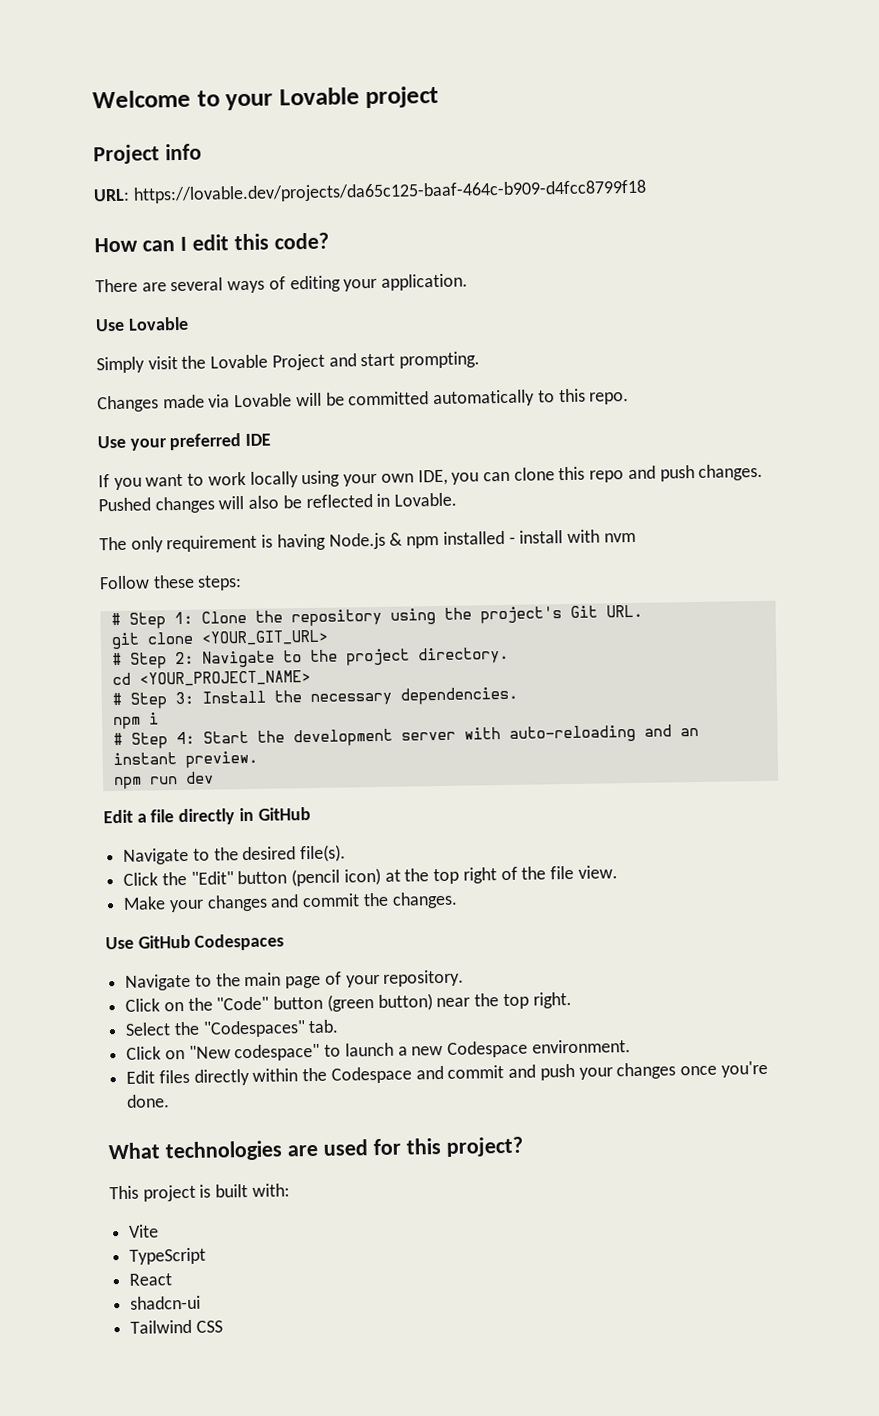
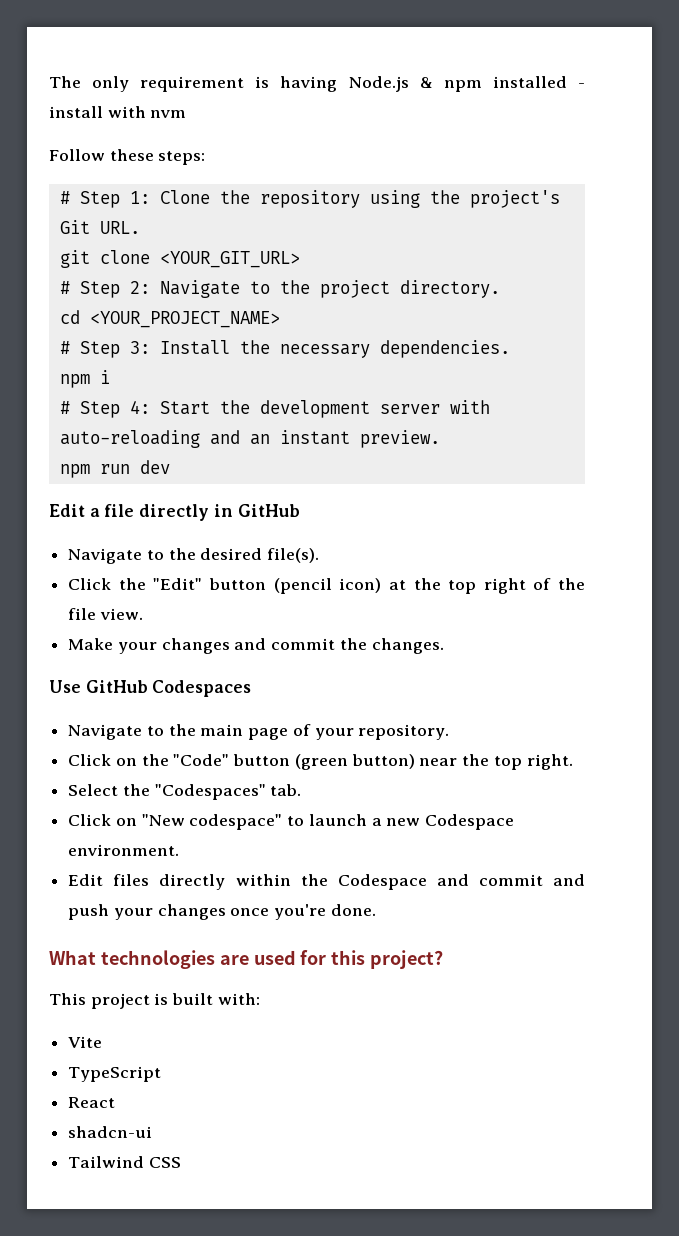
- Welcome to your Lovable project
- Project info
- URL: https://lovable.dev/projects/da65c125-baaf-464c-b909-d4fcc8799f18
- How can I edit this code?
- There are several ways of editing your application.
- Use Lovable
- Simply visit the Lovable Project and start prompting.
- Changes made via Lovable will be committed automatically to this repo.
- Use your preferred IDE
- If you want to work locally using your own IDE, you can clone this repo and push changes. Pushed changes will also be reflected in Lovable.

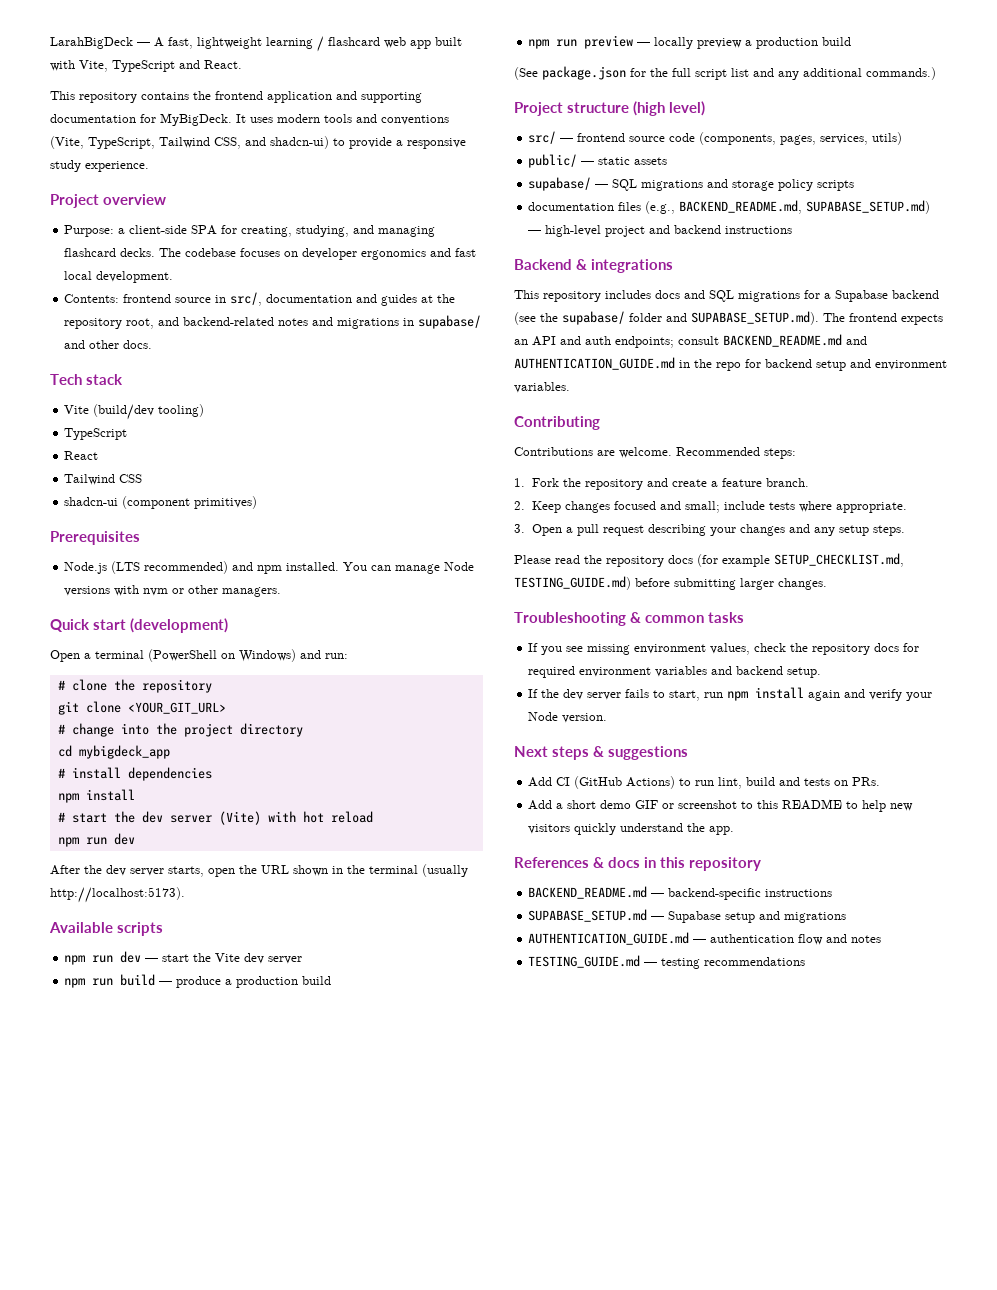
- The only requirement is having Node.js & npm installed - install with nvm
- Follow these steps:
- # Step 1: Clone the repository using the project's Git URL.
+ LarahBigDeck — A fast, lightweight learning / flashcard web app built with Vite, TypeScript and React.
+ This repository contains the frontend application and supporting documentation for MyBigDeck. It uses modern tools and conventions (Vite, TypeScript, Tailwind CSS, and shadcn-ui) to provide a responsive study experience.
+ Project overview
+ Purpose: a client-side SPA for creating, studying, and managing flashcard decks. The codebase focuses on developer ergonomics and fast local development.
+ Contents: frontend source in src/, documentation and guides at the repository root, and backend-related notes and migrations in supabase/ and other docs.
+ Tech stack
+ Vite (build/dev tooling)
+ TypeScript
+ React
+ Tailwind CSS
+ shadcn-ui (component primitives)
+ Prerequisites
+ Node.js (LTS recommended) and npm installed. You can manage Node versions with nvm or other managers.
+ Quick start (development)
+ Open a terminal (PowerShell on Windows) and run:
+ # clone the repository
- # Step 2: Navigate to the project directory.
+ # change into the project directory
- cd <YOUR_PROJECT_NAME>
- # Step 3: Install the necessary dependencies.
- npm i
- # Step 4: Start the development server with auto-reloading and an instant preview.
+ cd mybigdeck_app
+ # install dependencies
+ npm install
+ # start the dev server (Vite) with hot reload
  npm run dev
- Edit a file directly in GitHub
- Navigate to the desired file(s).
- Click the "Edit" button (pencil icon) at the top right of the file view.
- Make your changes and commit the changes.
- Use GitHub Codespaces
- Navigate to the main page of your repository.
- Click on the "Code" button (green button) near the top right.
- Select the "Codespaces" tab.
- Click on "New codespace" to launch a new Codespace environment.
- Edit files directly within the Codespace and commit and push your changes once you're done.
- What technologies are used for this project?
- This project is built with:
- Vite
- TypeScript
- React
- shadcn-ui
- Tailwind CSS
+ After the dev server starts, open the URL shown in the terminal (usually http://localhost:5173).
+ Available scripts
+ npm run dev — start the Vite dev server
+ npm run build — produce a production build
+ npm run preview — locally preview a production build
+ (See package.json for the full script list and any additional commands.)
+ Project structure (high level)
+ src/ — frontend source code (components, pages, services, utils)
+ public/ — static assets
+ supabase/ — SQL migrations and storage policy scripts
+ documentation files (e.g., BACKEND_README.md, SUPABASE_SETUP.md) — high-level project and backend instructions
+ Backend & integrations
+ This repository includes docs and SQL migrations for a Supabase backend (see the supabase/ folder and SUPABASE_SETUP.md). The frontend expects an API and auth endpoints; consult BACKEND_README.md and AUTHENTICATION_GUIDE.md in the repo for backend setup and environment variables.
+ Contributing
+ Contributions are welcome. Recommended steps:
+ 1. Fork the repository and create a feature branch.
+ 2. Keep changes focused and small; include tests where appropriate.
+ 3. Open a pull request describing your changes and any setup steps.
+ Please read the repository docs (for example SETUP_CHECKLIST.md, TESTING_GUIDE.md) before submitting larger changes.
+ Troubleshooting & common tasks
+ If you see missing environment values, check the repository docs for required environment variables and backend setup.
+ If the dev server fails to start, run npm install again and verify your Node version.
+ Next steps & suggestions
+ Add CI (GitHub Actions) to run lint, build and tests on PRs.
+ Add a short demo GIF or screenshot to this README to help new visitors quickly understand the app.
+ References & docs in this repository
+ BACKEND_README.md — backend-specific instructions
+ SUPABASE_SETUP.md — Supabase setup and migrations
+ AUTHENTICATION_GUIDE.md — authentication flow and notes
+ TESTING_GUIDE.md — testing recommendations

